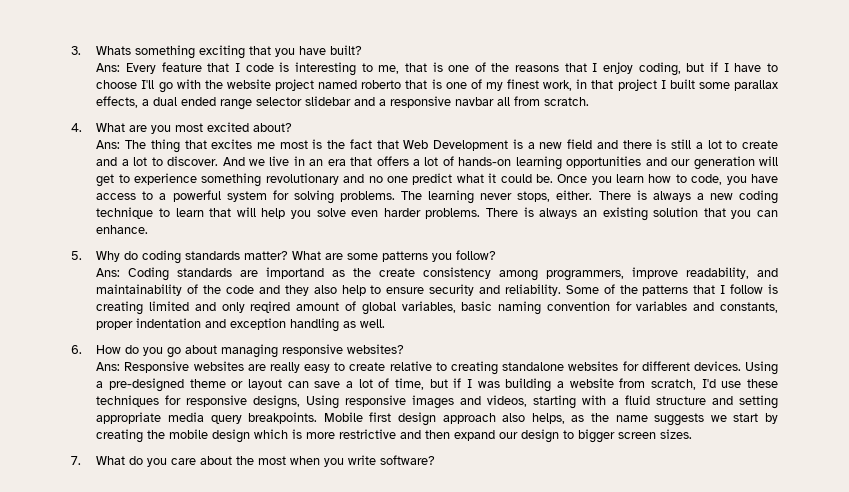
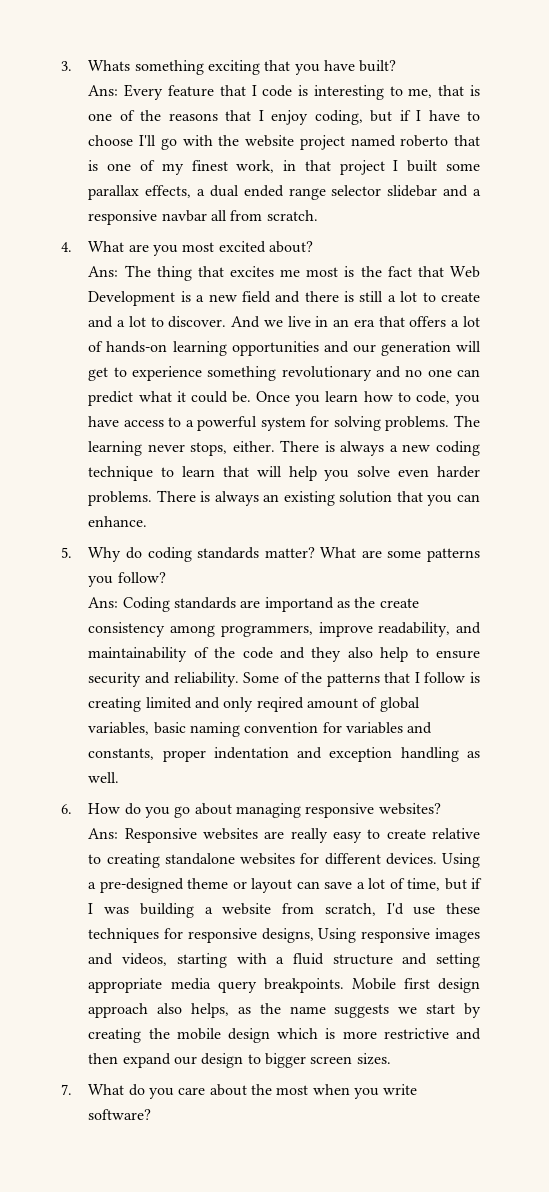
- And we live in an era that offers a lot of hands-on learning opportunities and our generation will get to experience something revolutionary and no one predict what it could be.
+ And we live in an era that offers a lot of hands-on learning opportunities and our generation will get to experience something revolutionary and no one can predict what it could be.

